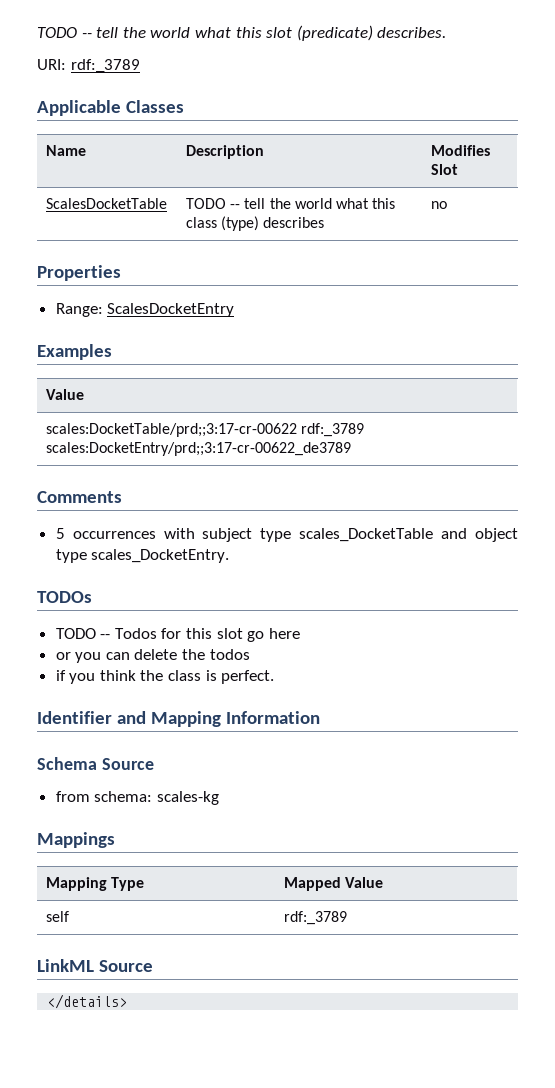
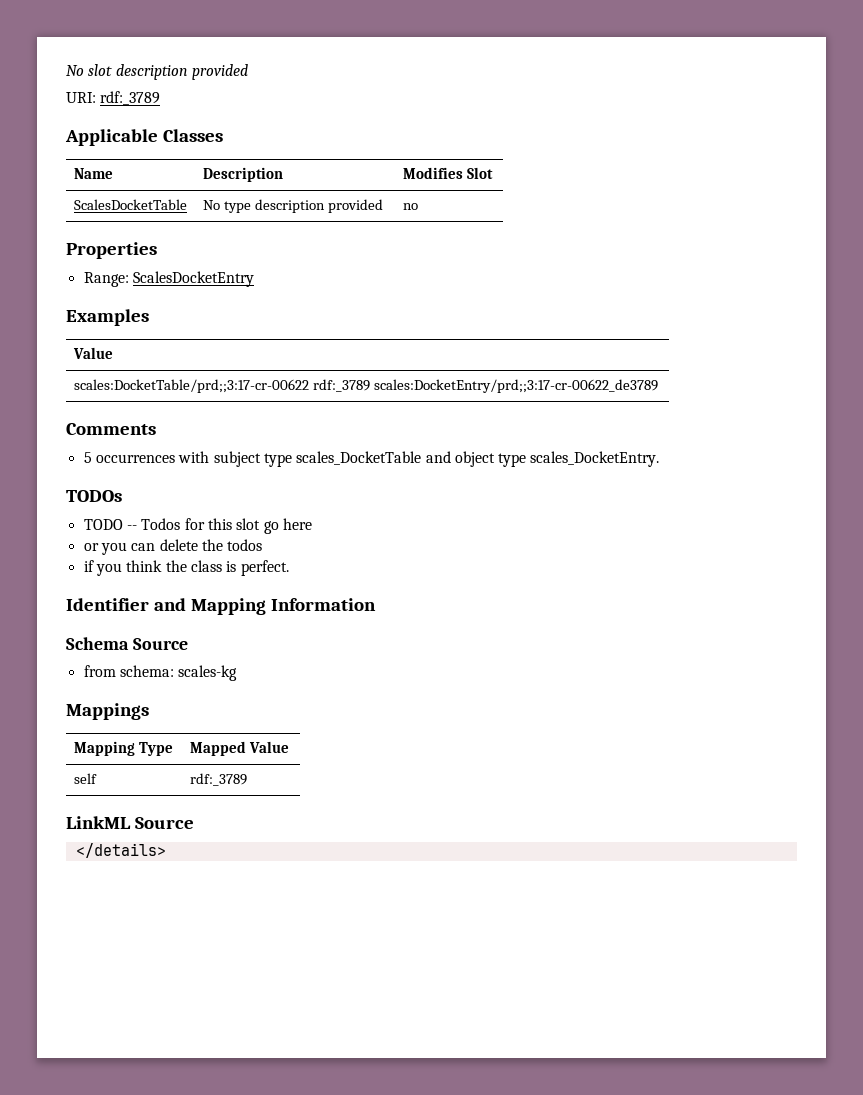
- TODO -- tell the world what this slot (predicate) describes.
+ No slot description provided
- ScalesDocketTable | TODO -- tell the world what this class (type) describes | no
+ ScalesDocketTable | No type description provided | no

